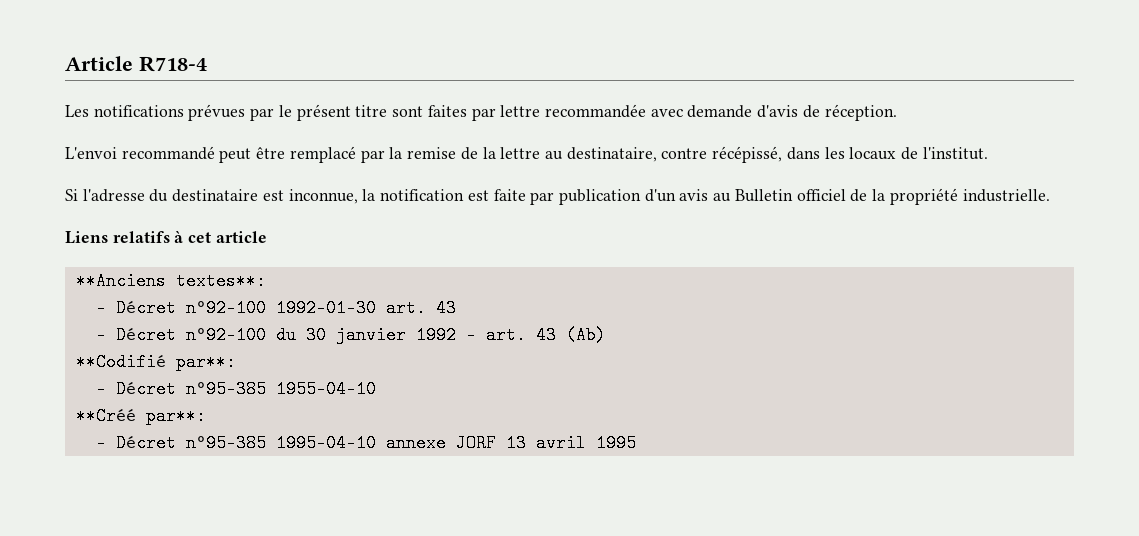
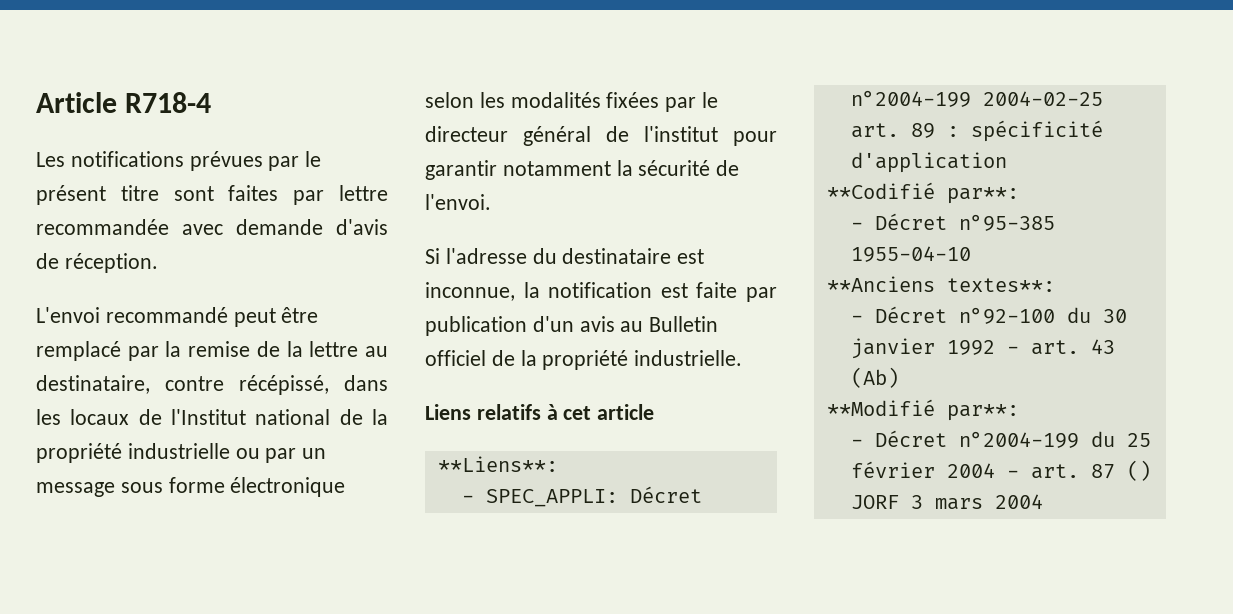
- L'envoi recommandé peut être remplacé par la remise de la lettre au destinataire, contre récépissé, dans les locaux de l'institut.
+ L'envoi recommandé peut être remplacé par la remise de la lettre au destinataire, contre récépissé, dans les locaux de l'Institut national de la propriété industrielle ou par un message sous forme électronique selon les modalités fixées par le directeur général de l'institut pour garantir notamment la sécurité de l'envoi.
+ **Liens**:
+ - SPEC_APPLI: Décret n°2004-199 2004-02-25 art. 89 : spécificité d'application
+ **Codifié par**:
+ - Décret n°95-385 1955-04-10
  **Anciens textes**:
- - Décret n°92-100 1992-01-30 art. 43
- **Codifié par**:
- - Décret n°95-385 1955-04-10
- **Créé par**:
- - Décret n°95-385 1995-04-10 annexe JORF 13 avril 1995
+ **Modifié par**:
+ - Décret n°2004-199 du 25 février 2004 - art. 87 () JORF 3 mars 2004

